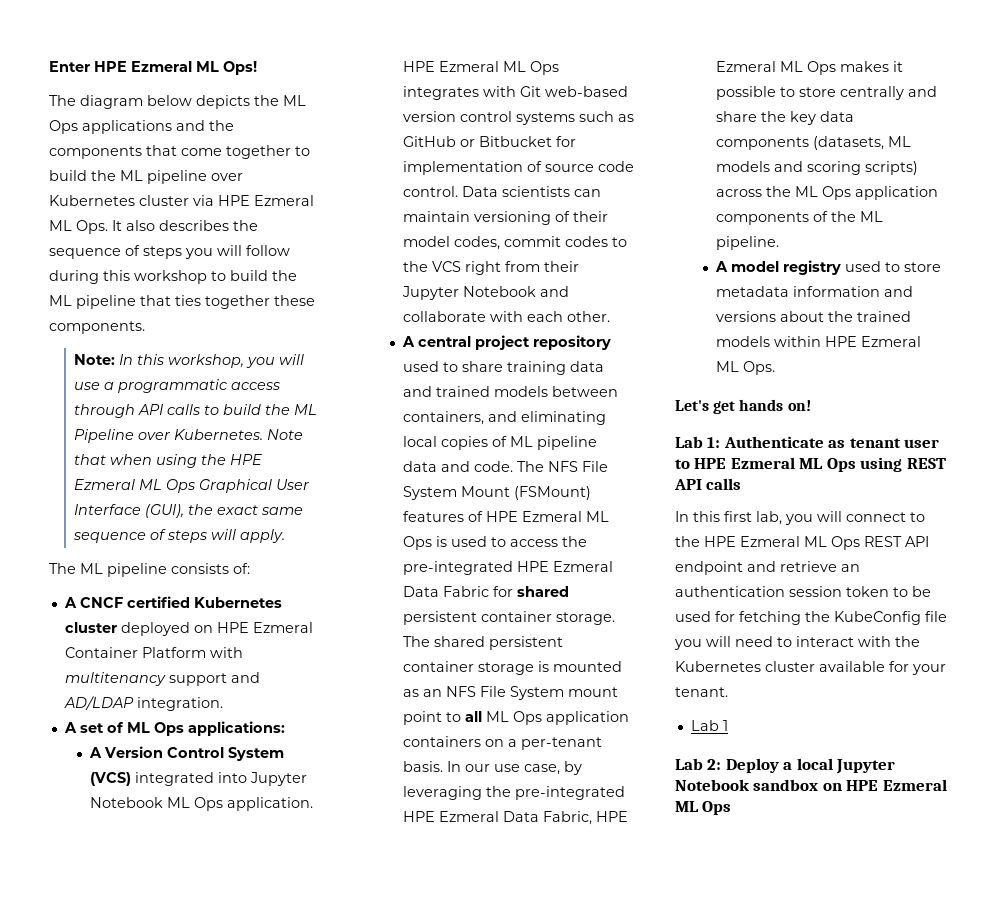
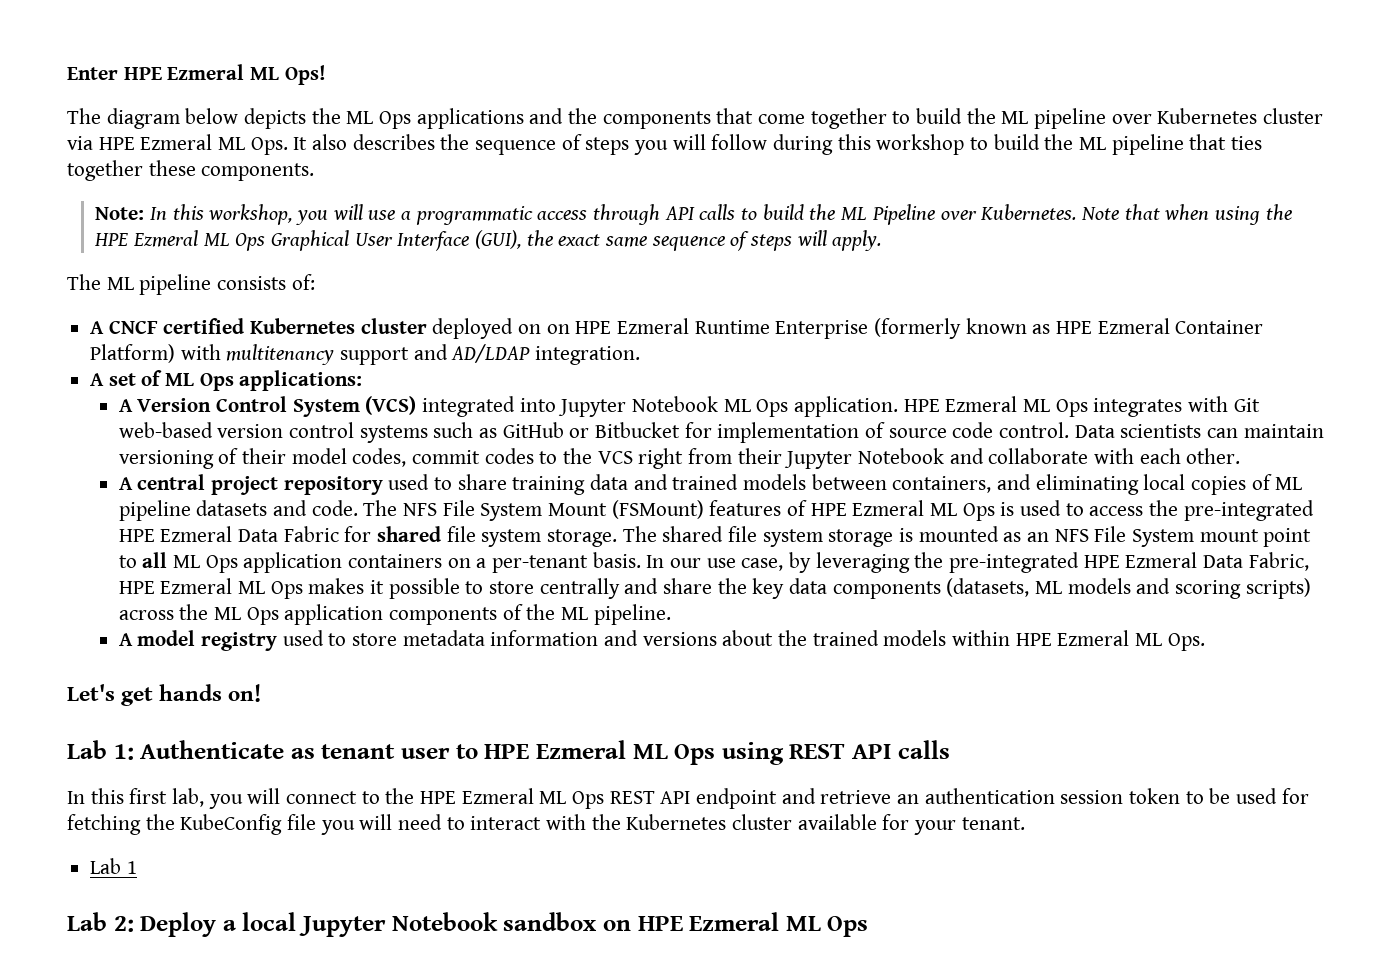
- A CNCF certified Kubernetes cluster deployed on HPE Ezmeral Container Platform with multitenancy support and AD/LDAP integration.
+ A CNCF certified Kubernetes cluster deployed on on HPE Ezmeral Runtime Enterprise (formerly known as HPE Ezmeral Container Platform) with multitenancy support and AD/LDAP integration.
- A central project repository used to share training data and trained models between containers, and eliminating local copies of ML pipeline data and code.
+ A central project repository used to share training data and trained models between containers, and eliminating local copies of ML pipeline datasets and code.
- The NFS File System Mount (FSMount) features of HPE Ezmeral ML Ops is used to access the pre-integrated HPE Ezmeral Data Fabric for shared persistent container storage.
+ The NFS File System Mount (FSMount) features of HPE Ezmeral ML Ops is used to access the pre-integrated HPE Ezmeral Data Fabric for shared file system storage.
- The shared persistent container storage is mounted as an NFS File System mount point to all ML Ops application containers on a per-tenant basis.
+ The shared file system storage is mounted as an NFS File System mount point to all ML Ops application containers on a per-tenant basis.

